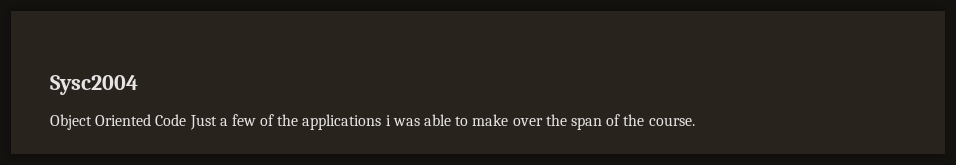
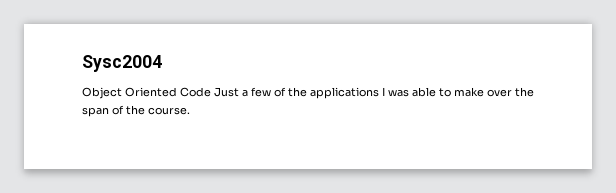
- Object Oriented Code Just a few of the applications i was able to make over the span of the course.
+ Object Oriented Code Just a few of the applications I was able to make over the span of the course.

